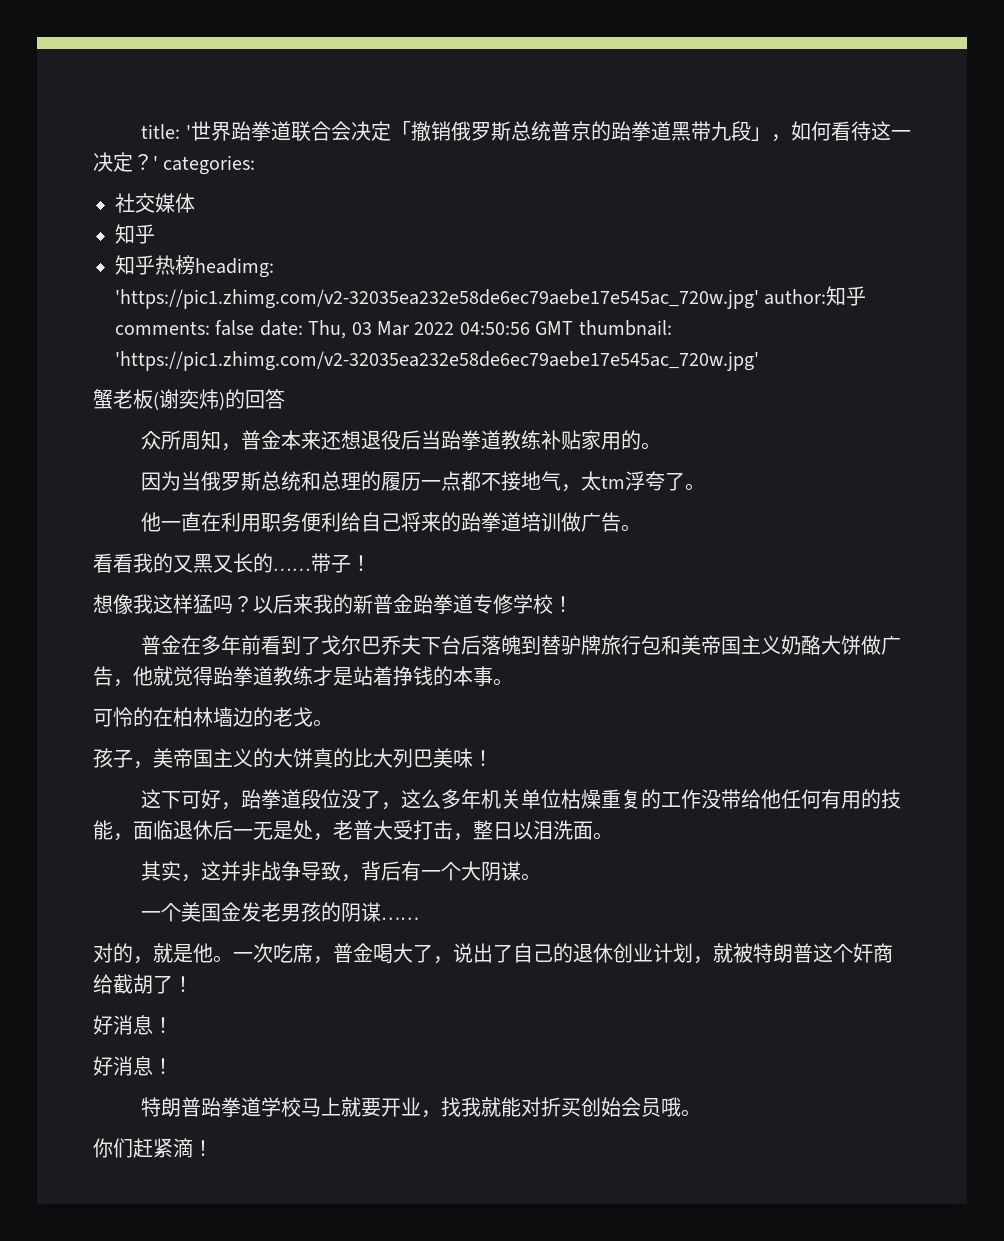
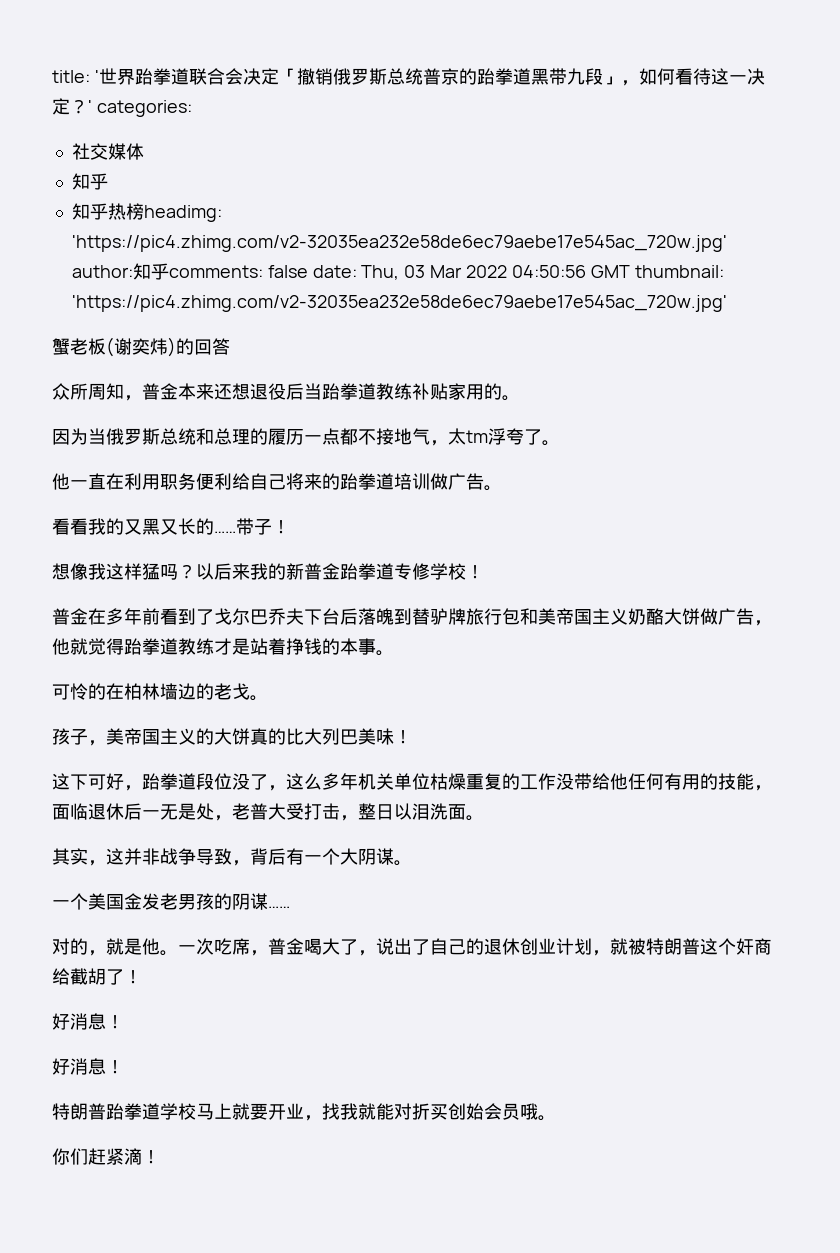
- 知乎热榜headimg: 'https://pic1.zhimg.com/v2-32035ea232e58de6ec79aebe17e545ac_720w.jpg' author:知乎comments: false date: Thu, 03 Mar 2022 04:50:56 GMT thumbnail: 'https://pic1.zhimg.com/v2-32035ea232e58de6ec79aebe17e545ac_720w.jpg'
+ 知乎热榜headimg: 'https://pic4.zhimg.com/v2-32035ea232e58de6ec79aebe17e545ac_720w.jpg' author:知乎comments: false date: Thu, 03 Mar 2022 04:50:56 GMT thumbnail: 'https://pic4.zhimg.com/v2-32035ea232e58de6ec79aebe17e545ac_720w.jpg'

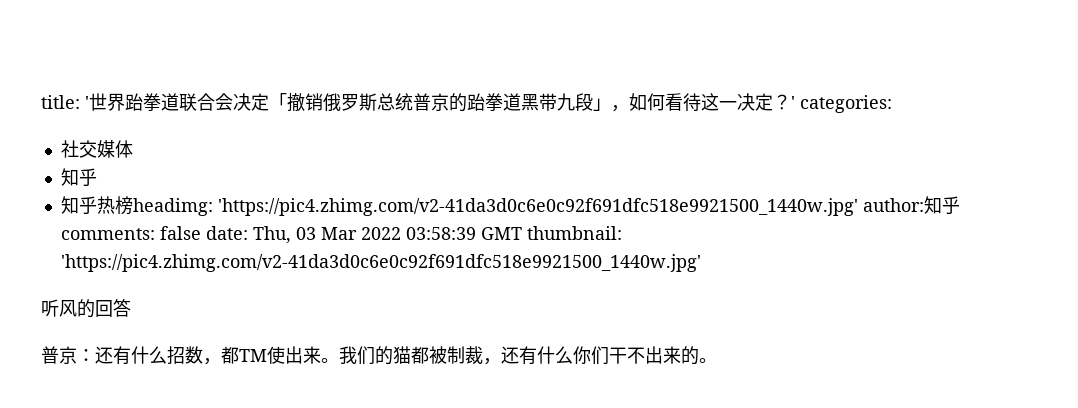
- 知乎热榜headimg: 'https://pic4.zhimg.com/v2-32035ea232e58de6ec79aebe17e545ac_720w.jpg' author:知乎comments: false date: Thu, 03 Mar 2022 04:50:56 GMT thumbnail: 'https://pic4.zhimg.com/v2-32035ea232e58de6ec79aebe17e545ac_720w.jpg'
- 蟹老板(谢奕炜)的回答
- 众所周知，普金本来还想退役后当跆拳道教练补贴家用的。
- 因为当俄罗斯总统和总理的履历一点都不接地气，太tm浮夸了。
- 他一直在利用职务便利给自己将来的跆拳道培训做广告。
- 看看我的又黑又长的……带子！
- 想像我这样猛吗？以后来我的新普金跆拳道专修学校！
- 普金在多年前看到了戈尔巴乔夫下台后落魄到替驴牌旅行包和美帝国主义奶酪大饼做广告，他就觉得跆拳道教练才是站着挣钱的本事。
- 可怜的在柏林墙边的老戈。
- 孩子，美帝国主义的大饼真的比大列巴美味！
- 这下可好，跆拳道段位没了，这么多年机关单位枯燥重复的工作没带给他任何有用的技能，面临退休后一无是处，老普大受打击，整日以泪洗面。
- 其实，这并非战争导致，背后有一个大阴谋。
- 一个美国金发老男孩的阴谋……
- 对的，就是他。一次吃席，普金喝大了，说出了自己的退休创业计划，就被特朗普这个奸商给截胡了！
- 好消息！
- 好消息！
- 特朗普跆拳道学校马上就要开业，找我就能对折买创始会员哦。
- 你们赶紧滴！
+ 知乎热榜headimg: 'https://pic4.zhimg.com/v2-41da3d0c6e0c92f691dfc518e9921500_1440w.jpg' author:知乎comments: false date: Thu, 03 Mar 2022 03:58:39 GMT thumbnail: 'https://pic4.zhimg.com/v2-41da3d0c6e0c92f691dfc518e9921500_1440w.jpg'
+ 听风的回答
+ 普京：还有什么招数，都TM使出来。我们的猫都被制裁，还有什么你们干不出来的。

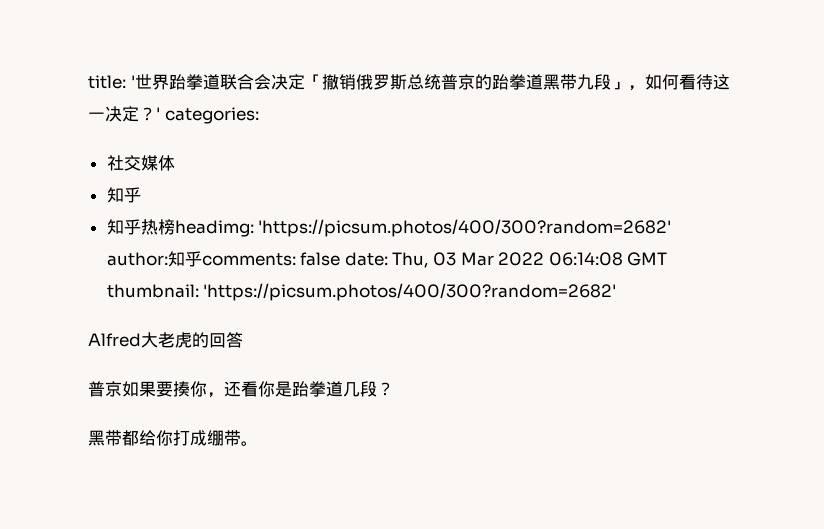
- 知乎热榜headimg: 'https://pic4.zhimg.com/v2-41da3d0c6e0c92f691dfc518e9921500_1440w.jpg' author:知乎comments: false date: Thu, 03 Mar 2022 03:58:39 GMT thumbnail: 'https://pic4.zhimg.com/v2-41da3d0c6e0c92f691dfc518e9921500_1440w.jpg'
- 听风的回答
+ 知乎热榜headimg: 'https://picsum.photos/400/300?random=2682' author:知乎comments: false date: Thu, 03 Mar 2022 06:14:08 GMT thumbnail: 'https://picsum.photos/400/300?random=2682'
+ Alfred大老虎的回答
- 普京：还有什么招数，都TM使出来。我们的猫都被制裁，还有什么你们干不出来的。
+ 普京如果要揍你，还看你是跆拳道几段？
+ 黑带都给你打成绷带。

